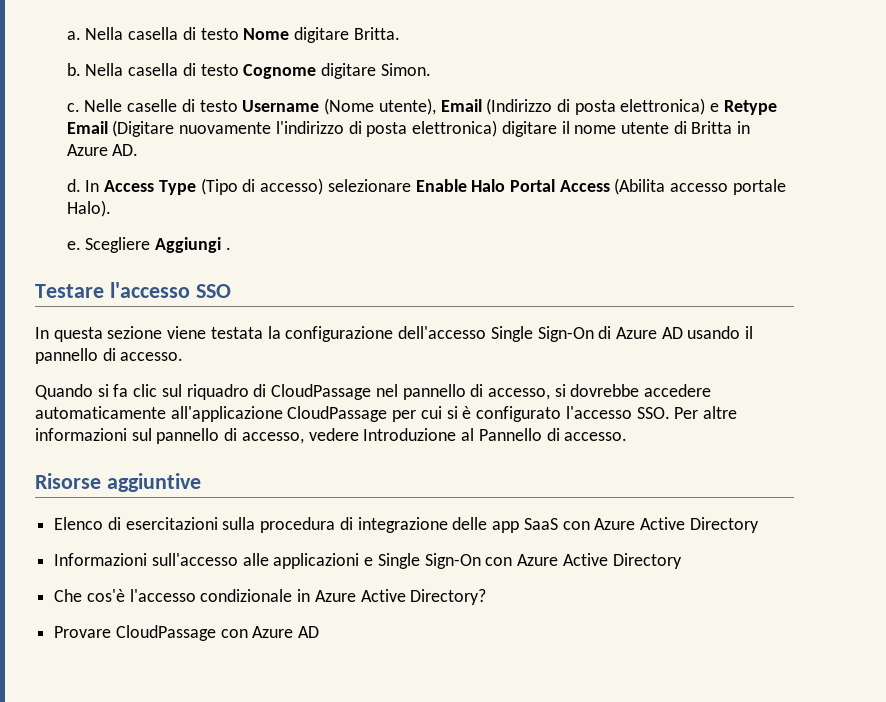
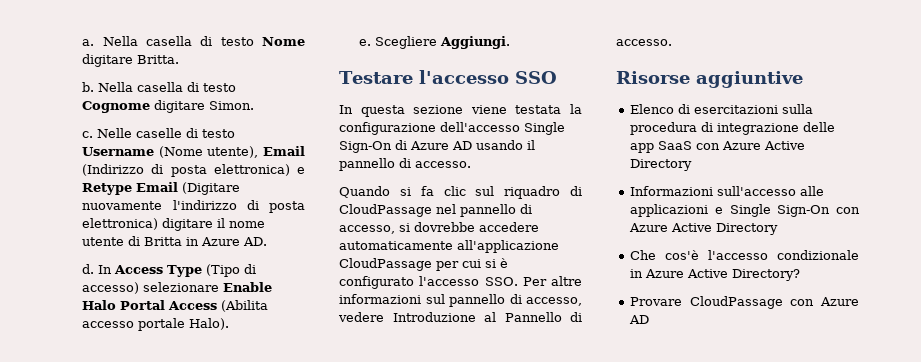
- Scegliere Aggiungi .
+ Scegliere Aggiungi.

